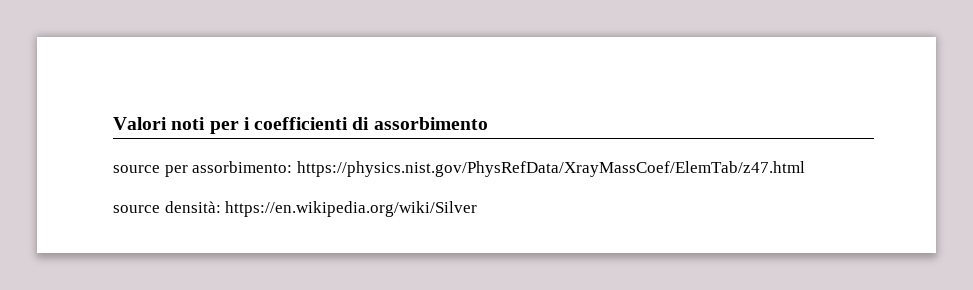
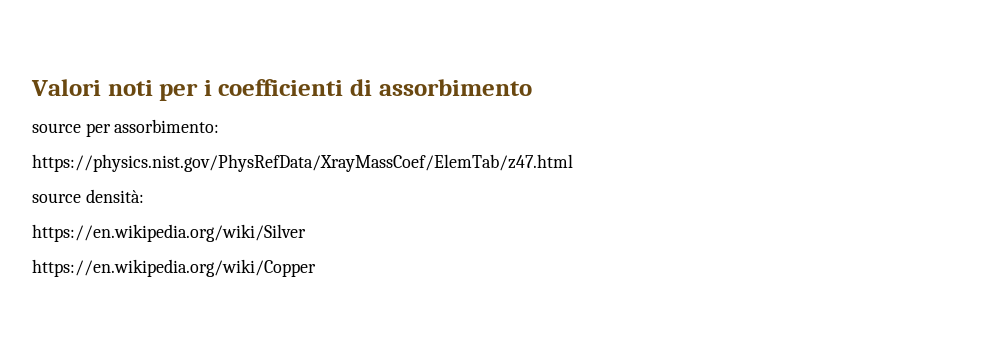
- source per assorbimento: https://physics.nist.gov/PhysRefData/XrayMassCoef/ElemTab/z47.html
+ source per assorbimento:
+ https://physics.nist.gov/PhysRefData/XrayMassCoef/ElemTab/z47.html
- source densità: https://en.wikipedia.org/wiki/Silver
+ source densità:
+ https://en.wikipedia.org/wiki/Silver
+ https://en.wikipedia.org/wiki/Copper

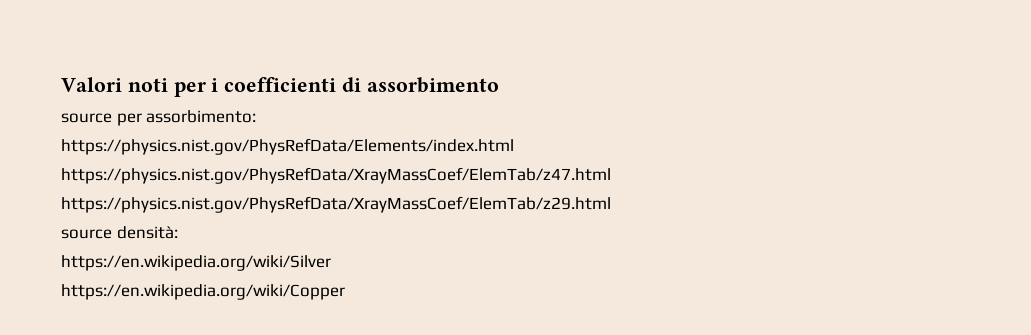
+ https://physics.nist.gov/PhysRefData/Elements/index.html
+ https://physics.nist.gov/PhysRefData/XrayMassCoef/ElemTab/z29.html

